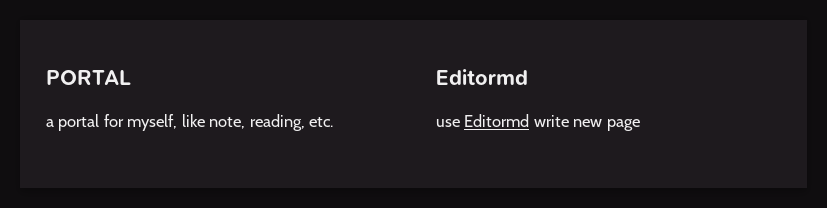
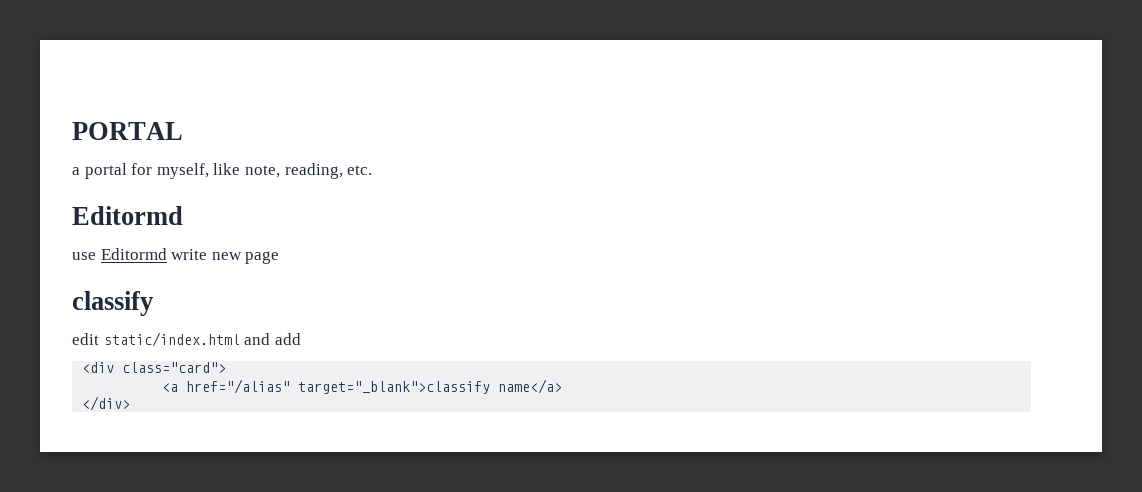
+ classify
+ edit static/index.html and add
+ <div class="card">
+ <a href="/alias" target="_blank">classify name</a>
+ </div>

